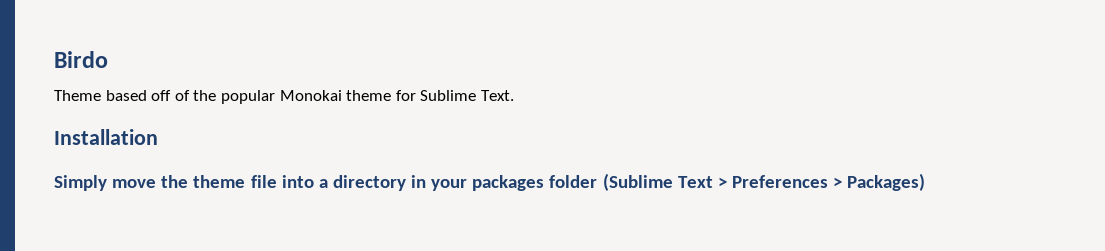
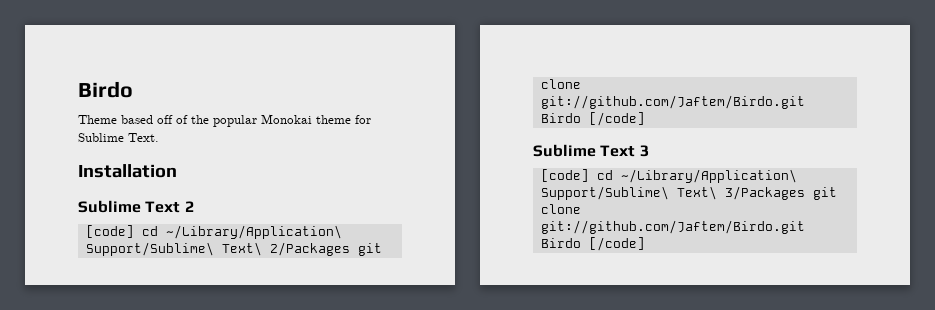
- Simply move the theme file into a directory in your packages folder (Sublime Text > Preferences > Packages)
+ Sublime Text 2
+ [code] cd ~/Library/Application\ Support/Sublime\ Text\ 2/Packages git clone git://github.com/Jaftem/Birdo.git Birdo [/code]
+ Sublime Text 3
+ [code] cd ~/Library/Application\ Support/Sublime\ Text\ 3/Packages git clone git://github.com/Jaftem/Birdo.git Birdo [/code]

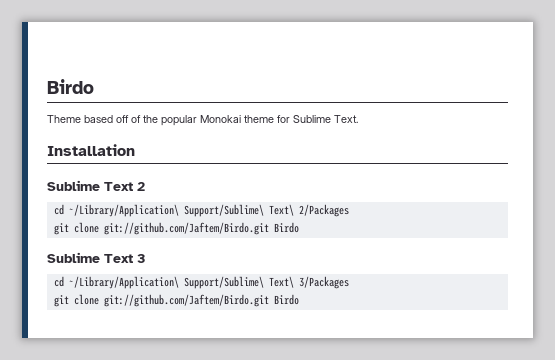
- [code] cd ~/Library/Application\ Support/Sublime\ Text\ 2/Packages git clone git://github.com/Jaftem/Birdo.git Birdo [/code]
+ cd ~/Library/Application\ Support/Sublime\ Text\ 2/Packages
+ git clone git://github.com/Jaftem/Birdo.git Birdo
- [code] cd ~/Library/Application\ Support/Sublime\ Text\ 3/Packages git clone git://github.com/Jaftem/Birdo.git Birdo [/code]
+ cd ~/Library/Application\ Support/Sublime\ Text\ 3/Packages
+ git clone git://github.com/Jaftem/Birdo.git Birdo

